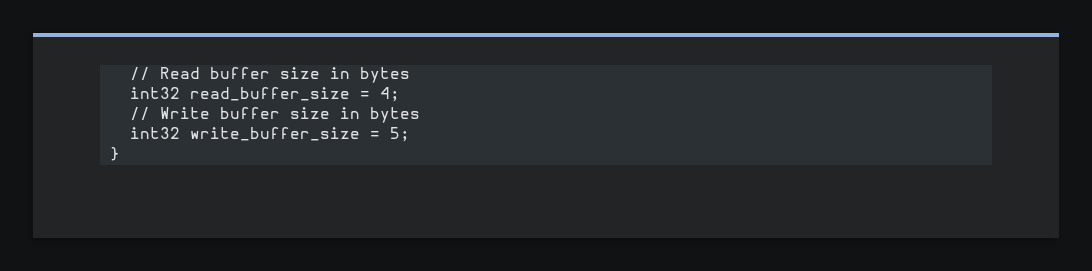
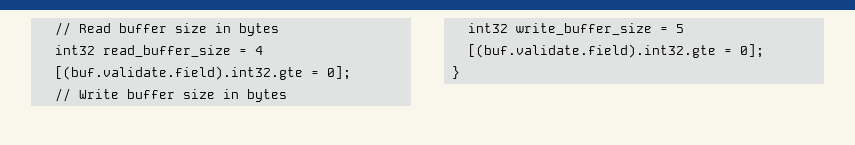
- int32 read_buffer_size = 4;
+ int32 read_buffer_size = 4 [(buf.validate.field).int32.gte = 0];
- int32 write_buffer_size = 5;
+ int32 write_buffer_size = 5 [(buf.validate.field).int32.gte = 0];

